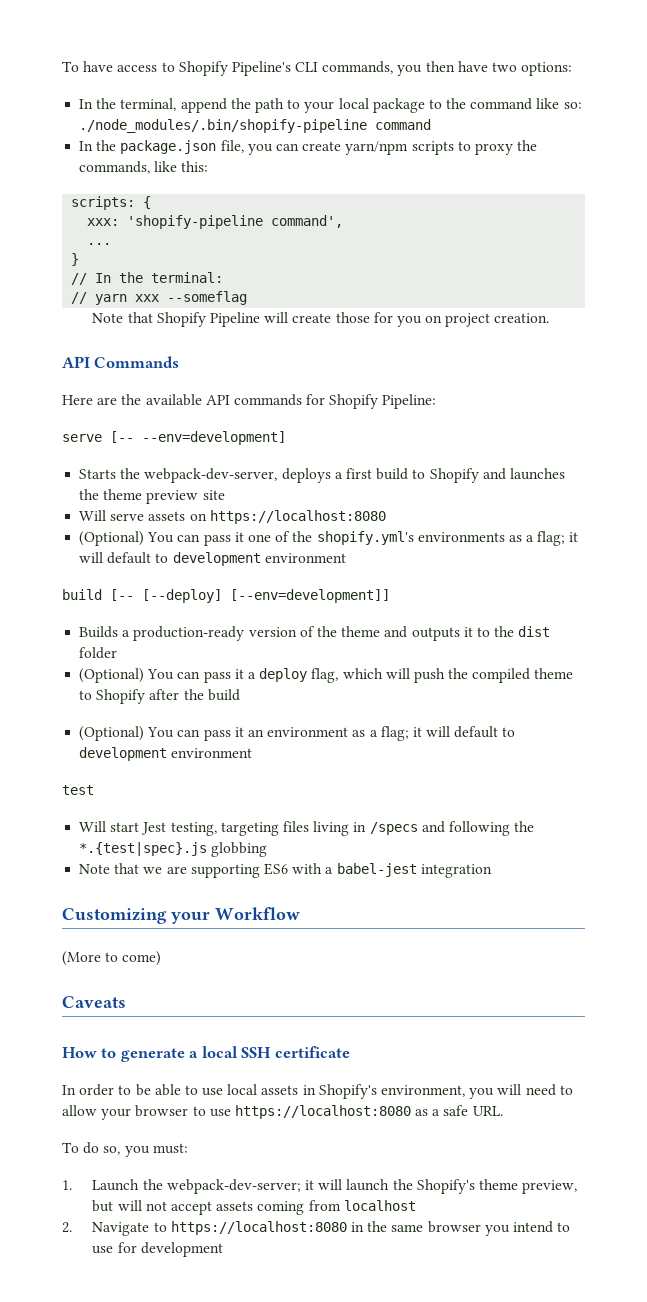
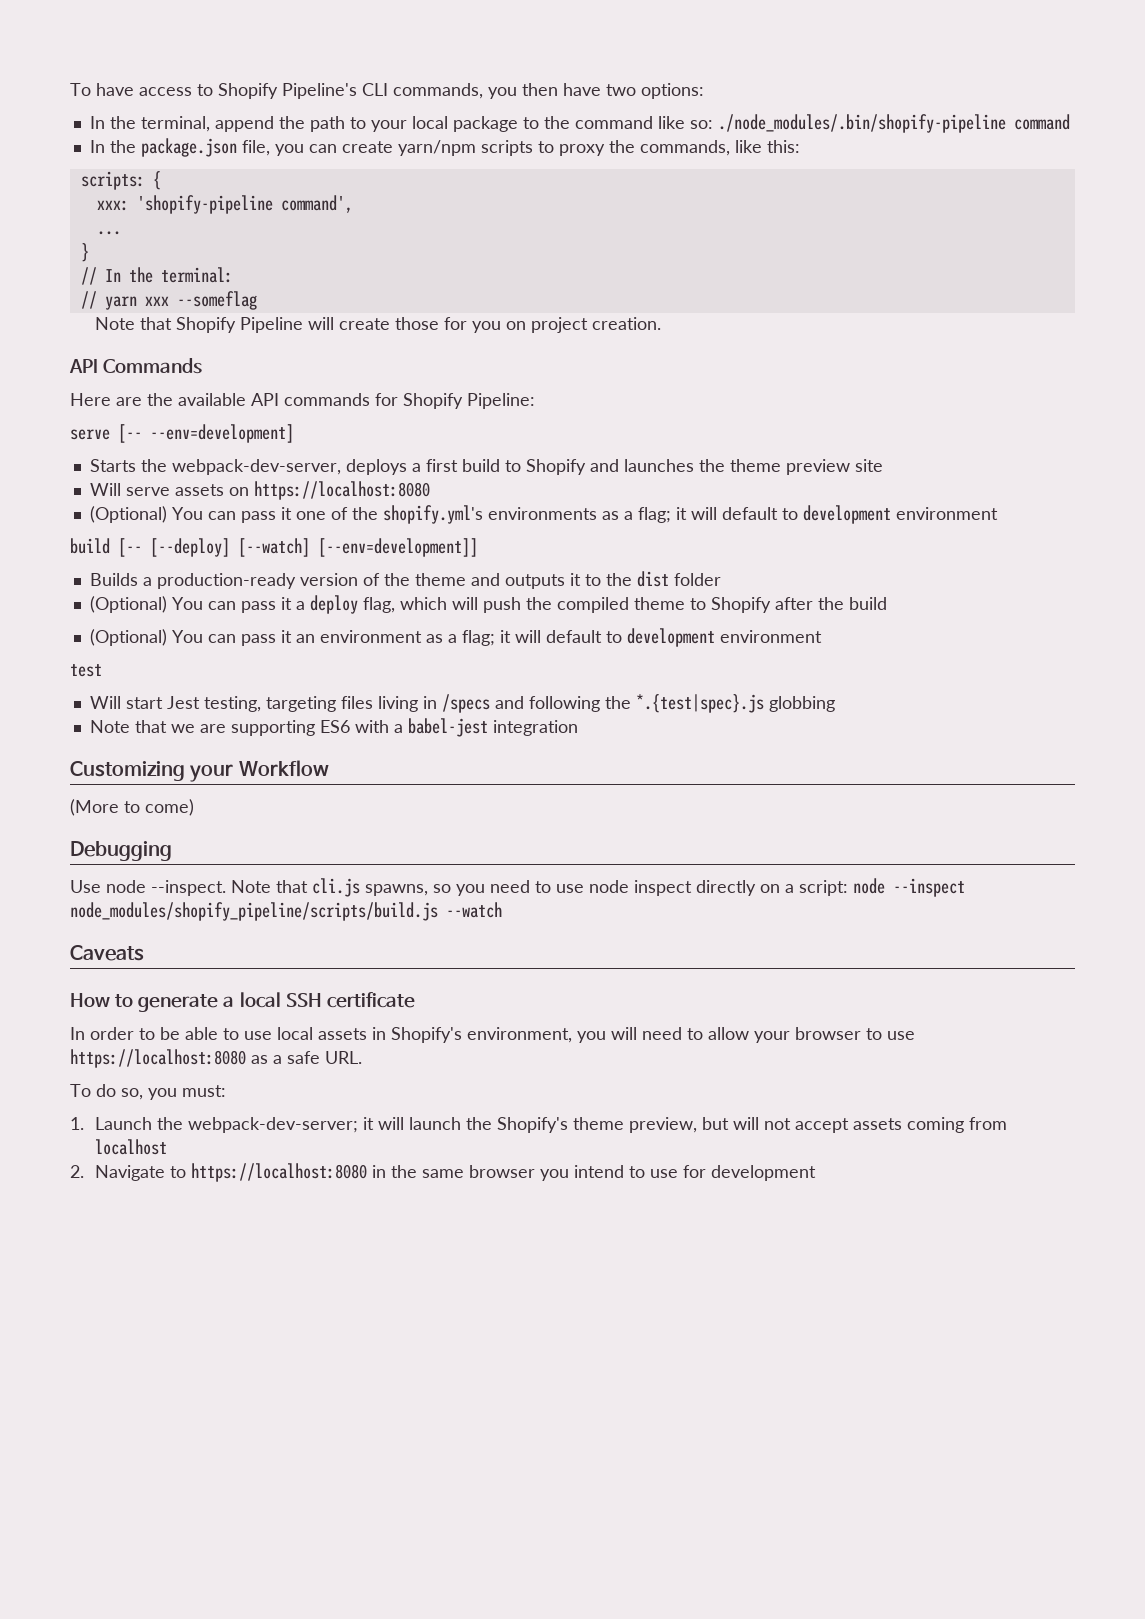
- build [-- [--deploy] [--env=development]]
+ build [-- [--deploy] [--watch] [--env=development]]
+ Debugging
+ Use node --inspect. Note that cli.js spawns, so you need to use node inspect directly on a script: node --inspect node_modules/shopify_pipeline/scripts/build.js --watch

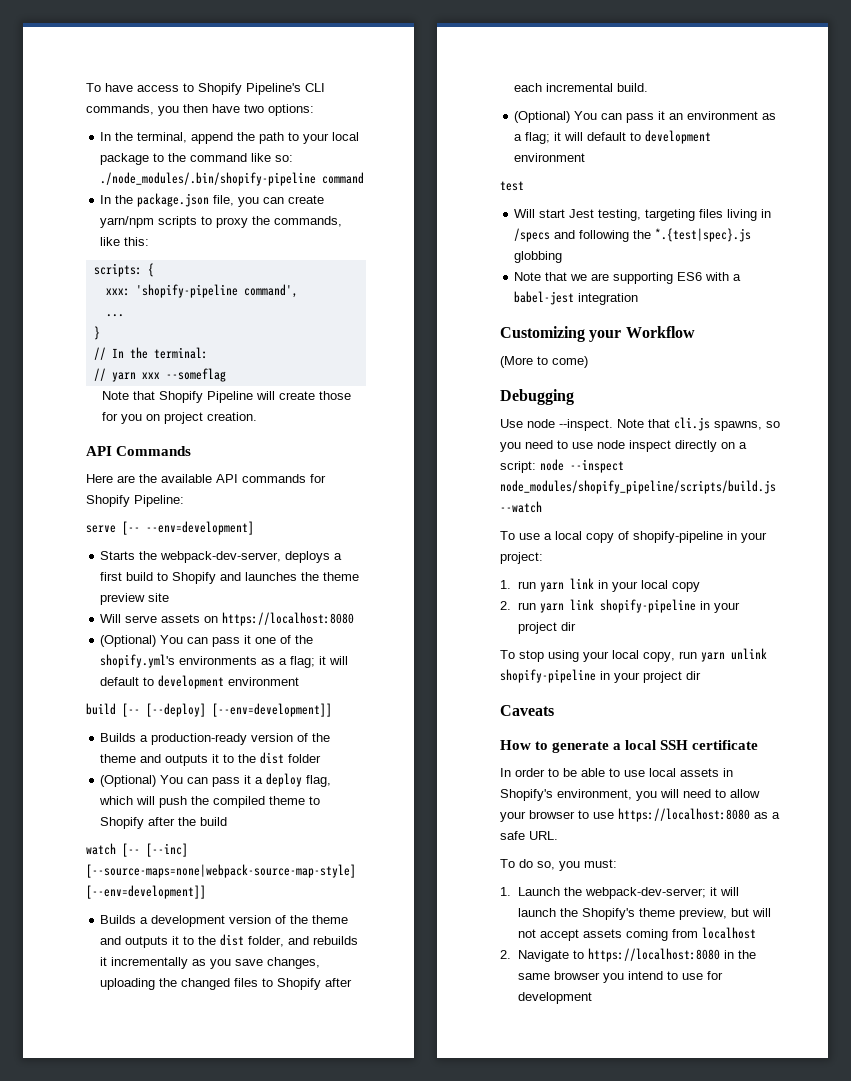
- build [-- [--deploy] [--watch] [--env=development]]
+ build [-- [--deploy] [--env=development]]
+ watch [-- [--inc] [--source-maps=none|webpack-source-map-style] [--env=development]]
+ Builds a development version of the theme and outputs it to the dist folder, and rebuilds it incrementally as you save changes, uploading the changed files to Shopify after each incremental build.
+ To use a local copy of shopify-pipeline in your project:
+ 1. run yarn link in your local copy
+ 2. run yarn link shopify-pipeline in your project dir
+ To stop using your local copy, run yarn unlink shopify-pipeline in your project dir

